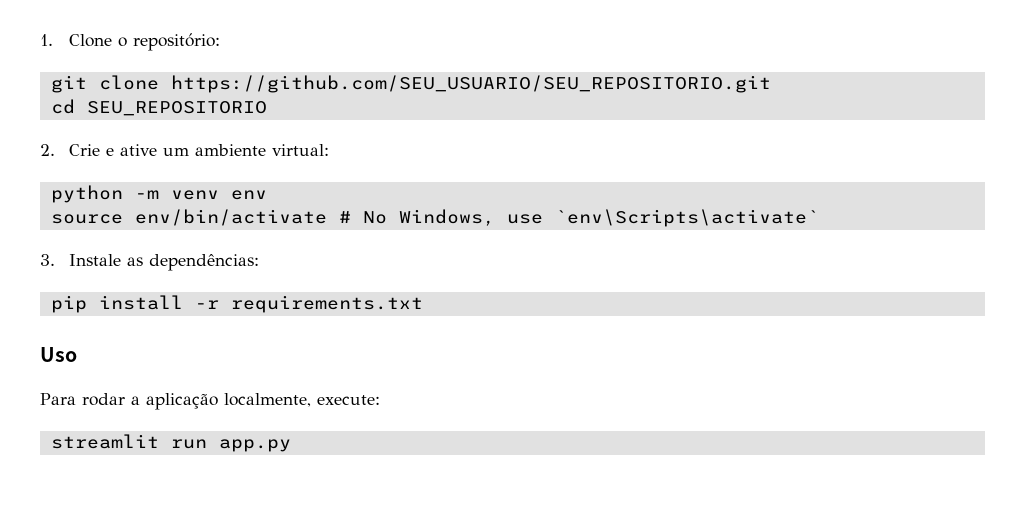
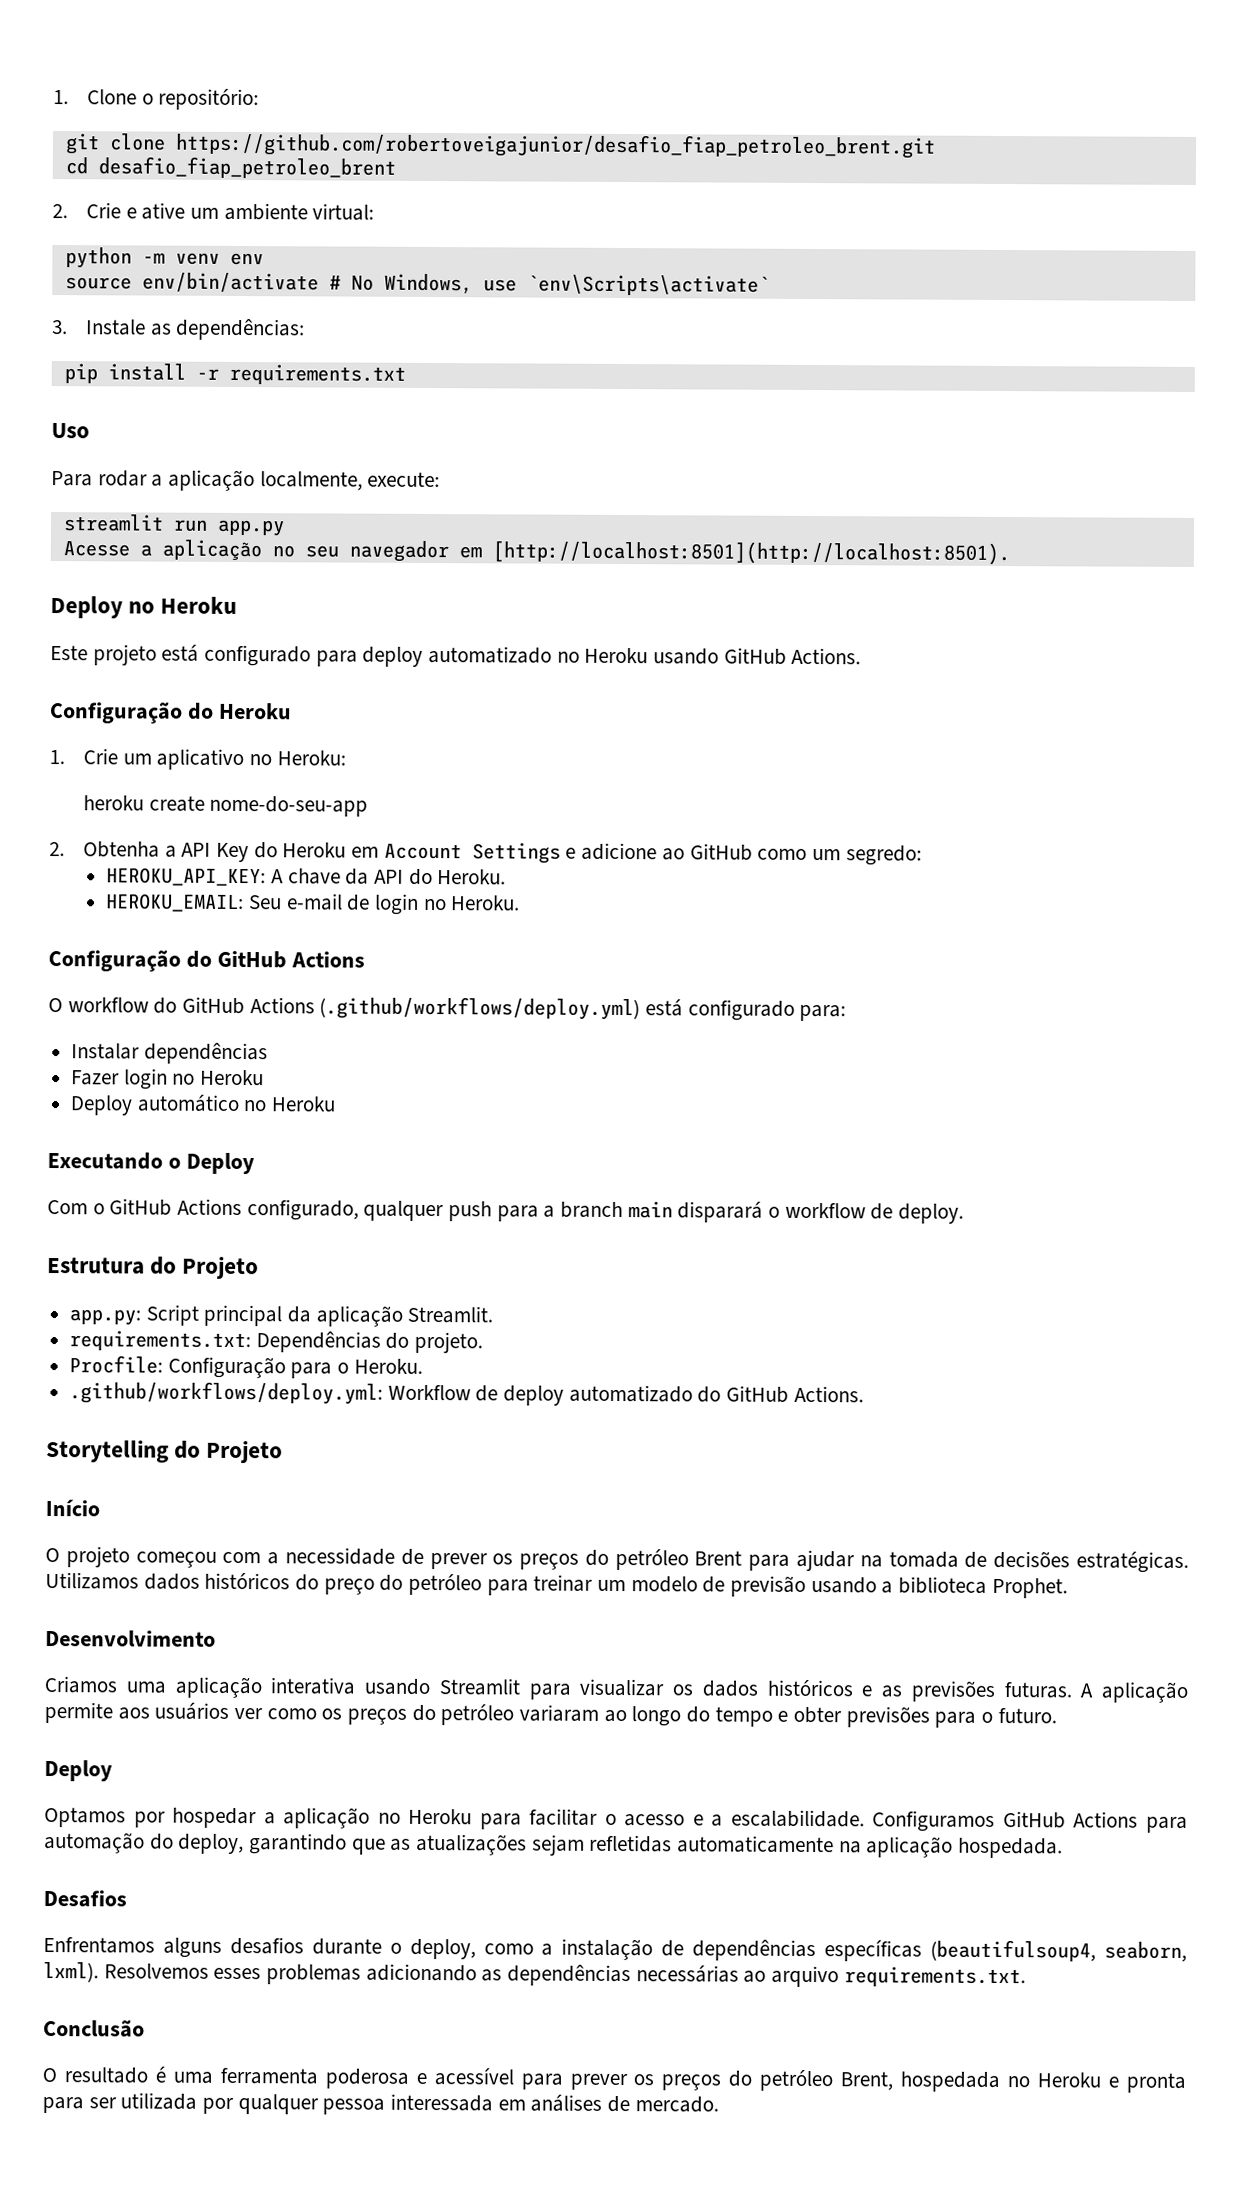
- git clone https://github.com/SEU_USUARIO/SEU_REPOSITORIO.git
+ git clone https://github.com/robertoveigajunior/desafio_fiap_petroleo_brent.git
- cd SEU_REPOSITORIO
+ cd desafio_fiap_petroleo_brent
+ Acesse a aplicação no seu navegador em [http://localhost:8501](http://localhost:8501).
+ Deploy no Heroku
+ Este projeto está configurado para deploy automatizado no Heroku usando GitHub Actions.
+ Configuração do Heroku
+ 1. Crie um aplicativo no Heroku:
+ heroku create nome-do-seu-app
+ 2. Obtenha a API Key do Heroku em Account Settings e adicione ao GitHub como um segredo:
+ HEROKU_API_KEY: A chave da API do Heroku.
+ HEROKU_EMAIL: Seu e-mail de login no Heroku.
+ Configuração do GitHub Actions
+ O workflow do GitHub Actions (.github/workflows/deploy.yml) está configurado para:
+ Instalar dependências
+ Fazer login no Heroku
+ Deploy automático no Heroku
+ Executando o Deploy
+ Com o GitHub Actions configurado, qualquer push para a branch main disparará o workflow de deploy.
+ Estrutura do Projeto
+ app.py: Script principal da aplicação Streamlit.
+ requirements.txt: Dependências do projeto.
+ Procfile: Configuração para o Heroku.
+ .github/workflows/deploy.yml: Workflow de deploy automatizado do GitHub Actions.
+ Storytelling do Projeto
+ Início
+ O projeto começou com a necessidade de prever os preços do petróleo Brent para ajudar na tomada de decisões estratégicas. Utilizamos dados históricos do preço do petróleo para treinar um modelo de previsão usando a biblioteca Prophet.
+ Desenvolvimento
+ Criamos uma aplicação interativa usando Streamlit para visualizar os dados históricos e as previsões futuras. A aplicação permite aos usuários ver como os preços do petróleo variaram ao longo do tempo e obter previsões para o futuro.
+ Deploy
+ Optamos por hospedar a aplicação no Heroku para facilitar o acesso e a escalabilidade. Configuramos GitHub Actions para automação do deploy, garantindo que as atualizações sejam refletidas automaticamente na aplicação hospedada.
+ Desafios
+ Enfrentamos alguns desafios durante o deploy, como a instalação de dependências específicas (beautifulsoup4, seaborn, lxml). Resolvemos esses problemas adicionando as dependências necessárias ao arquivo requirements.txt.
+ Conclusão
+ O resultado é uma ferramenta poderosa e acessível para prever os preços do petróleo Brent, hospedada no Heroku e pronta para ser utilizada por qualquer pessoa interessada em análises de mercado.

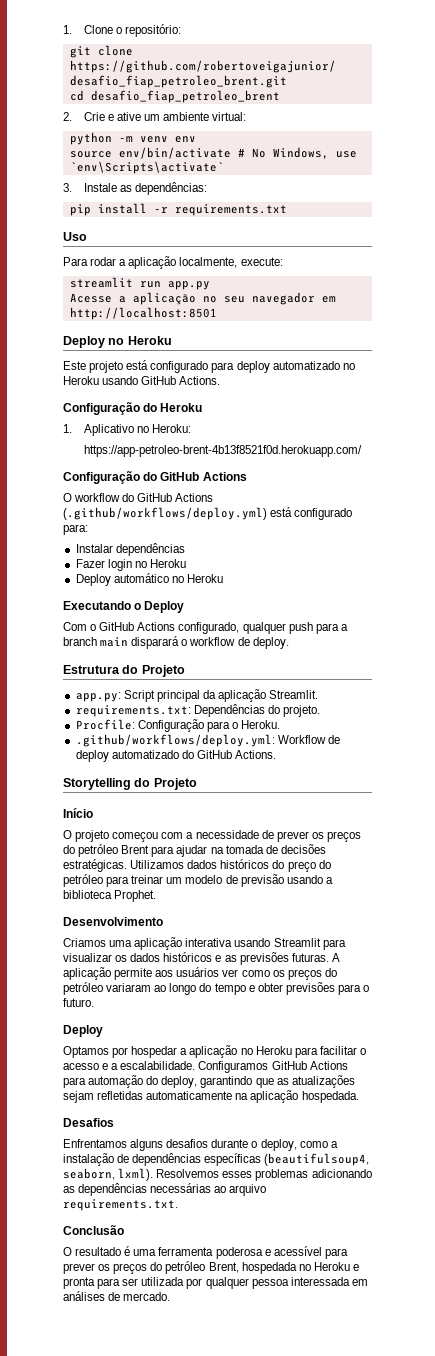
- Acesse a aplicação no seu navegador em [http://localhost:8501](http://localhost:8501).
+ Acesse a aplicação no seu navegador em http://localhost:8501
- 1. Crie um aplicativo no Heroku:
+ 1. Aplicativo no Heroku:
- heroku create nome-do-seu-app
- 2. Obtenha a API Key do Heroku em Account Settings e adicione ao GitHub como um segredo:
- HEROKU_API_KEY: A chave da API do Heroku.
- HEROKU_EMAIL: Seu e-mail de login no Heroku.
+ https://app-petroleo-brent-4b13f8521f0d.herokuapp.com/

